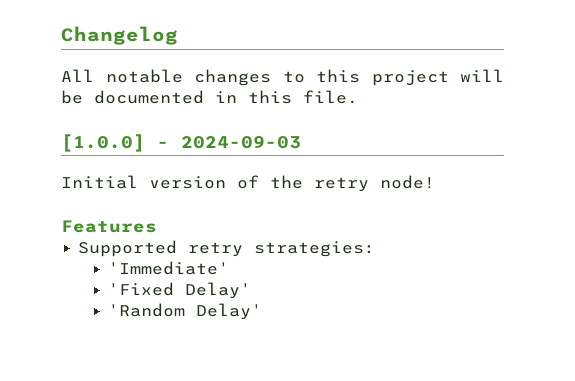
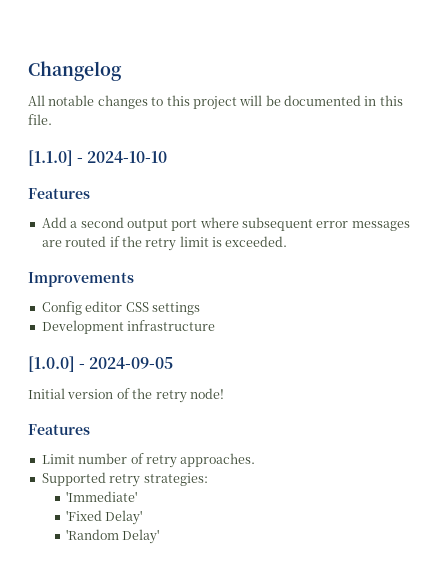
+ [1.1.0] - 2024-10-10
+ Features
+ Add a second output port where subsequent error messages are routed if the retry limit is exceeded.
+ Improvements
+ Config editor CSS settings
+ Development infrastructure
- [1.0.0] - 2024-09-03
+ [1.0.0] - 2024-09-05
+ Limit number of retry approaches.

